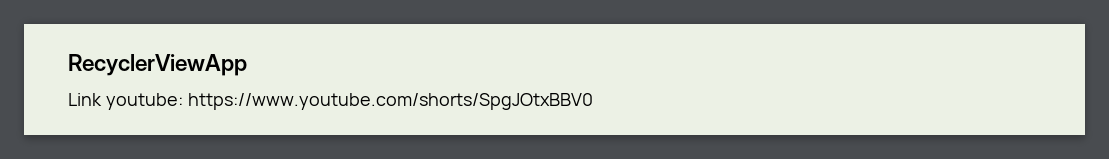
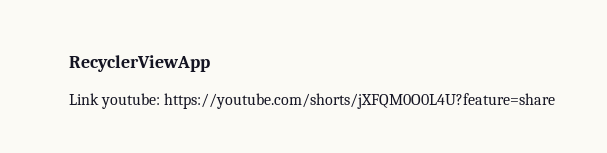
- Link youtube: https://www.youtube.com/shorts/SpgJOtxBBV0
+ Link youtube: https://youtube.com/shorts/jXFQM0O0L4U?feature=share

